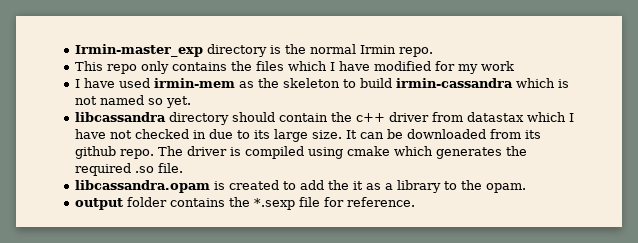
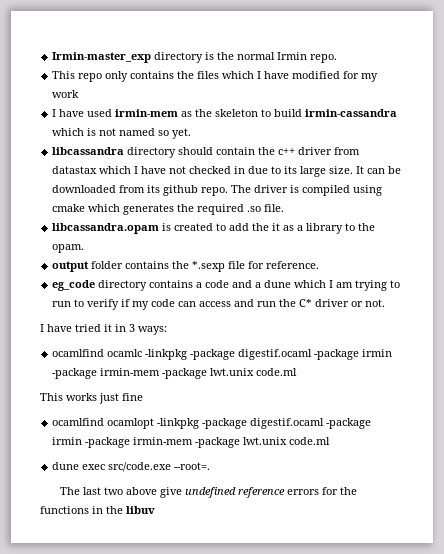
+ eg_code directory contains a code and a dune which I am trying to run to verify if my code can access and run the C* driver or not.
+ I have tried it in 3 ways:
+ ocamlfind ocamlc -linkpkg -package digestif.ocaml -package irmin -package irmin-mem -package lwt.unix code.ml
+ This works just fine
+ ocamlfind ocamlopt -linkpkg -package digestif.ocaml -package irmin -package irmin-mem -package lwt.unix code.ml
+ dune exec src/code.exe --root=.
+ The last two above give undefined reference errors for the functions in the libuv

